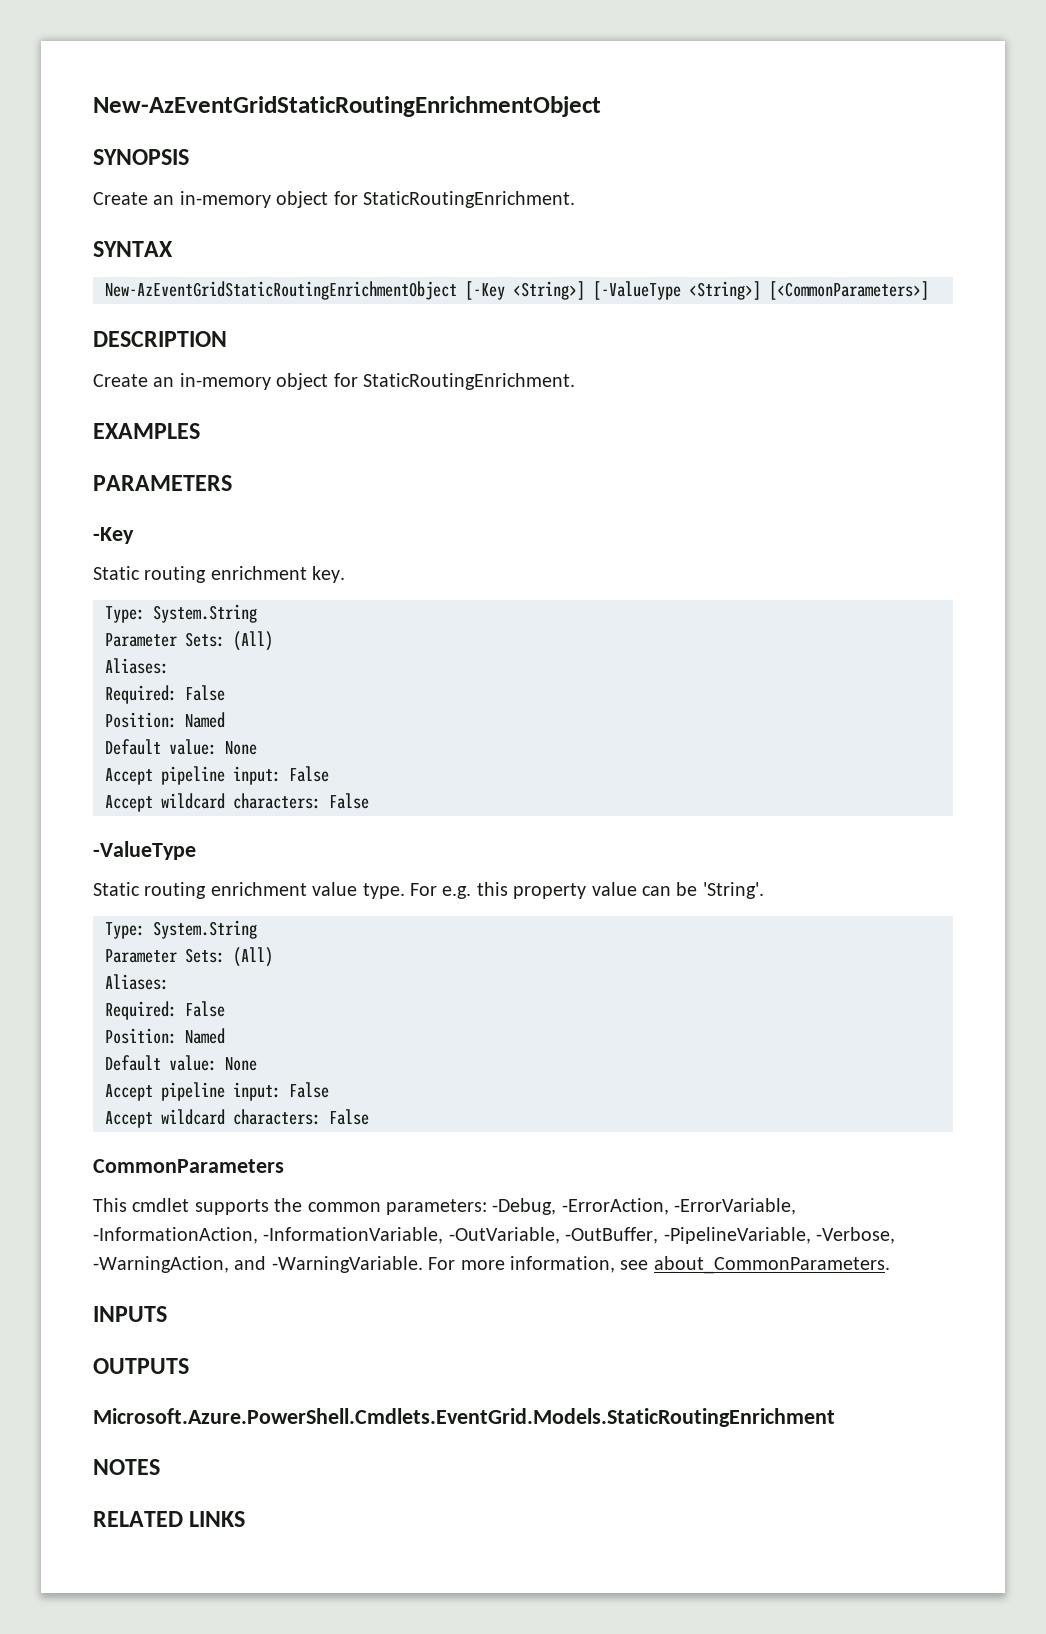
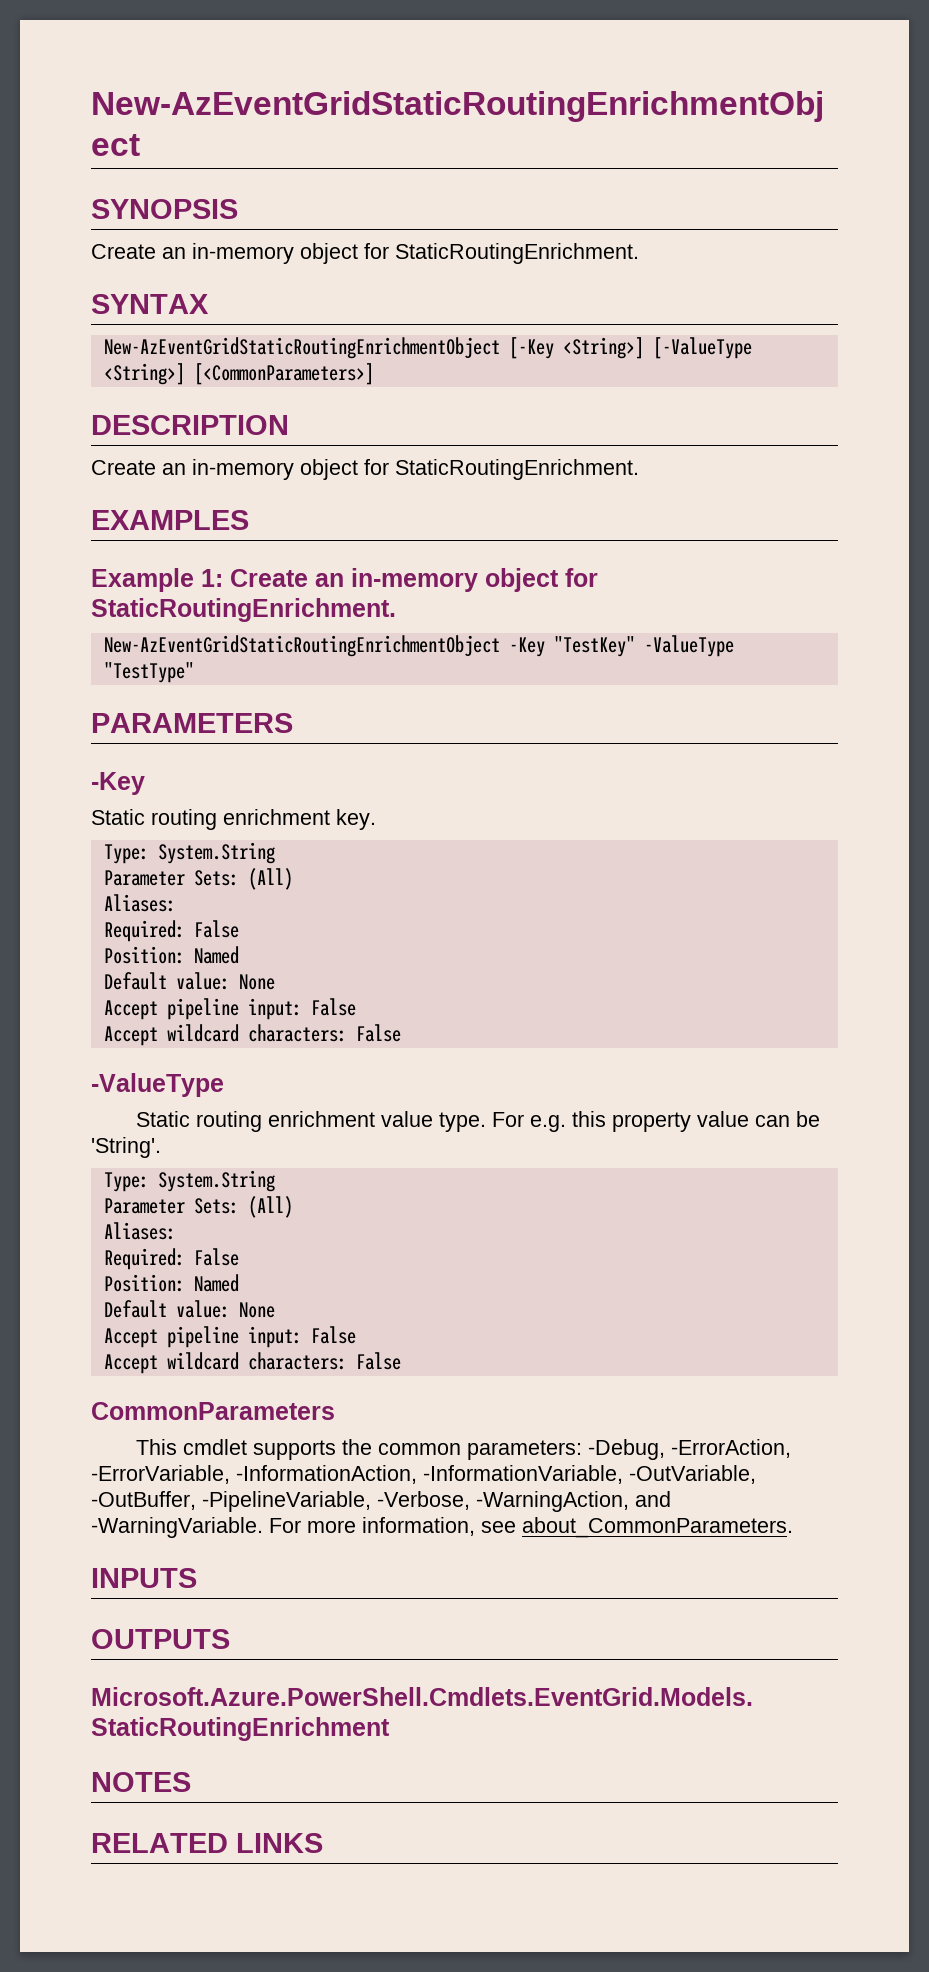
+ Example 1: Create an in-memory object for StaticRoutingEnrichment.
+ New-AzEventGridStaticRoutingEnrichmentObject -Key "TestKey" -ValueType "TestType"

